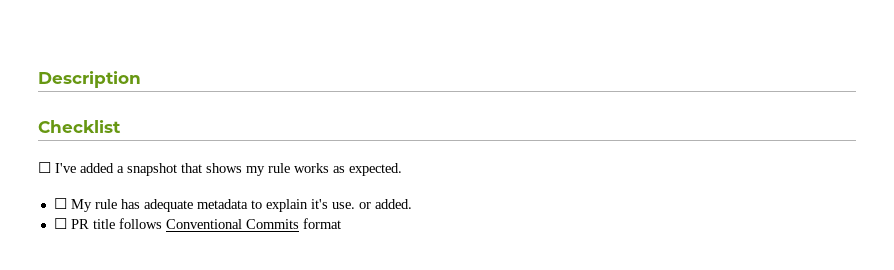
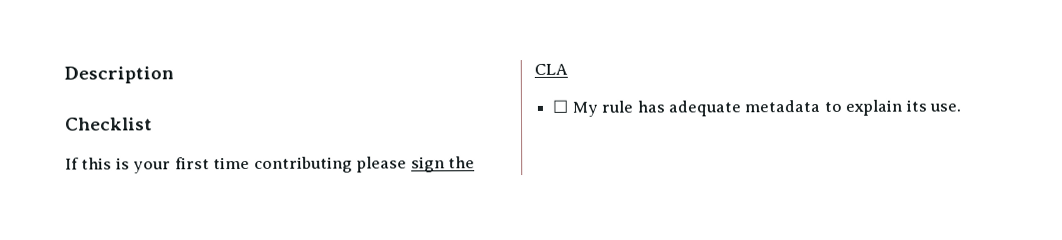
- ☐ I've added a snapshot that shows my rule works as expected.
+ If this is your first time contributing please sign the CLA
- ☐ My rule has adequate metadata to explain it's use. or added.
- ☐ PR title follows Conventional Commits format
+ ☐ My rule has adequate metadata to explain its use.

